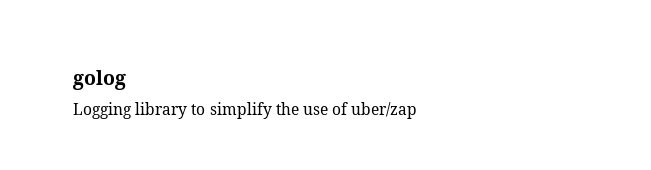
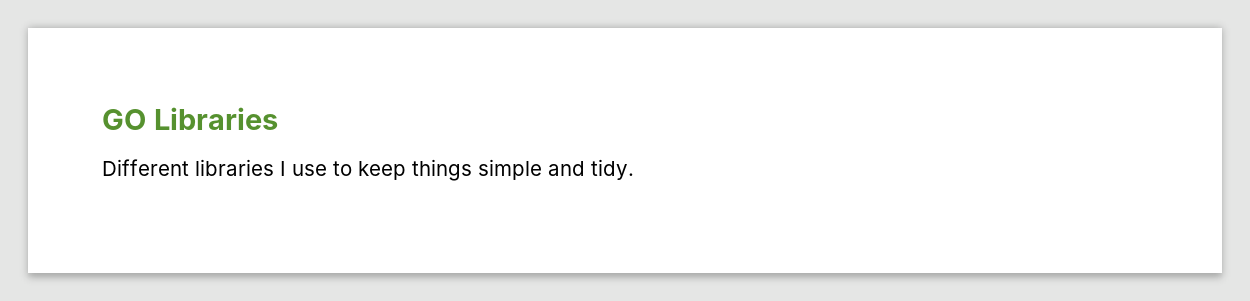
- golog
- Logging library to simplify the use of uber/zap
+ GO Libraries
+ Different libraries I use to keep things simple and tidy.

